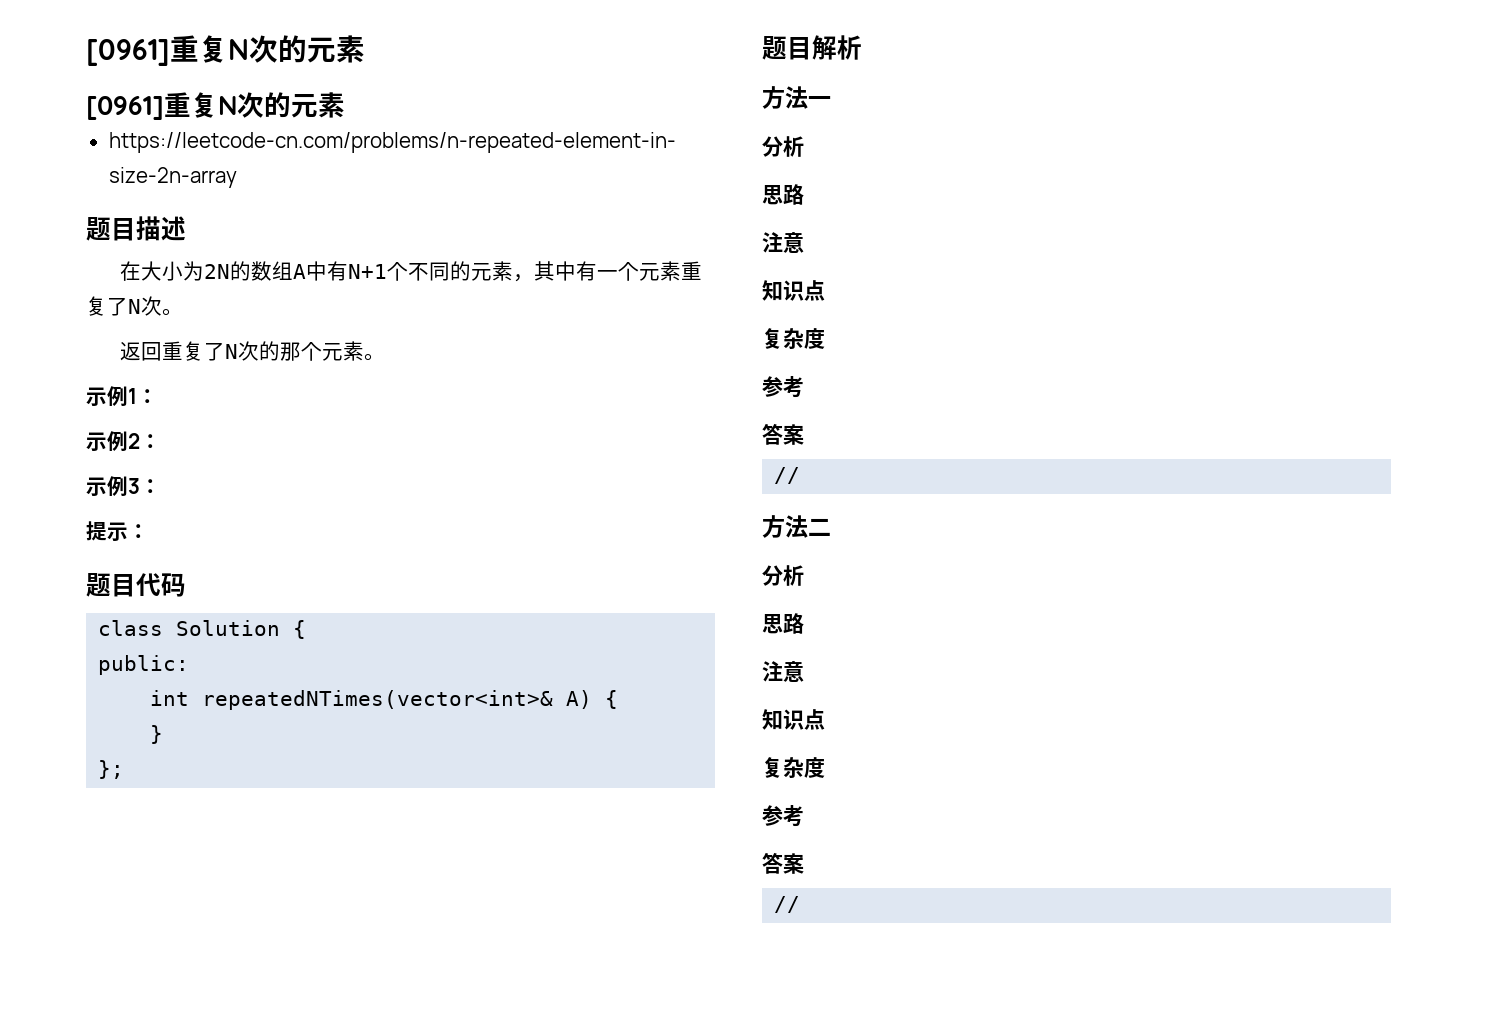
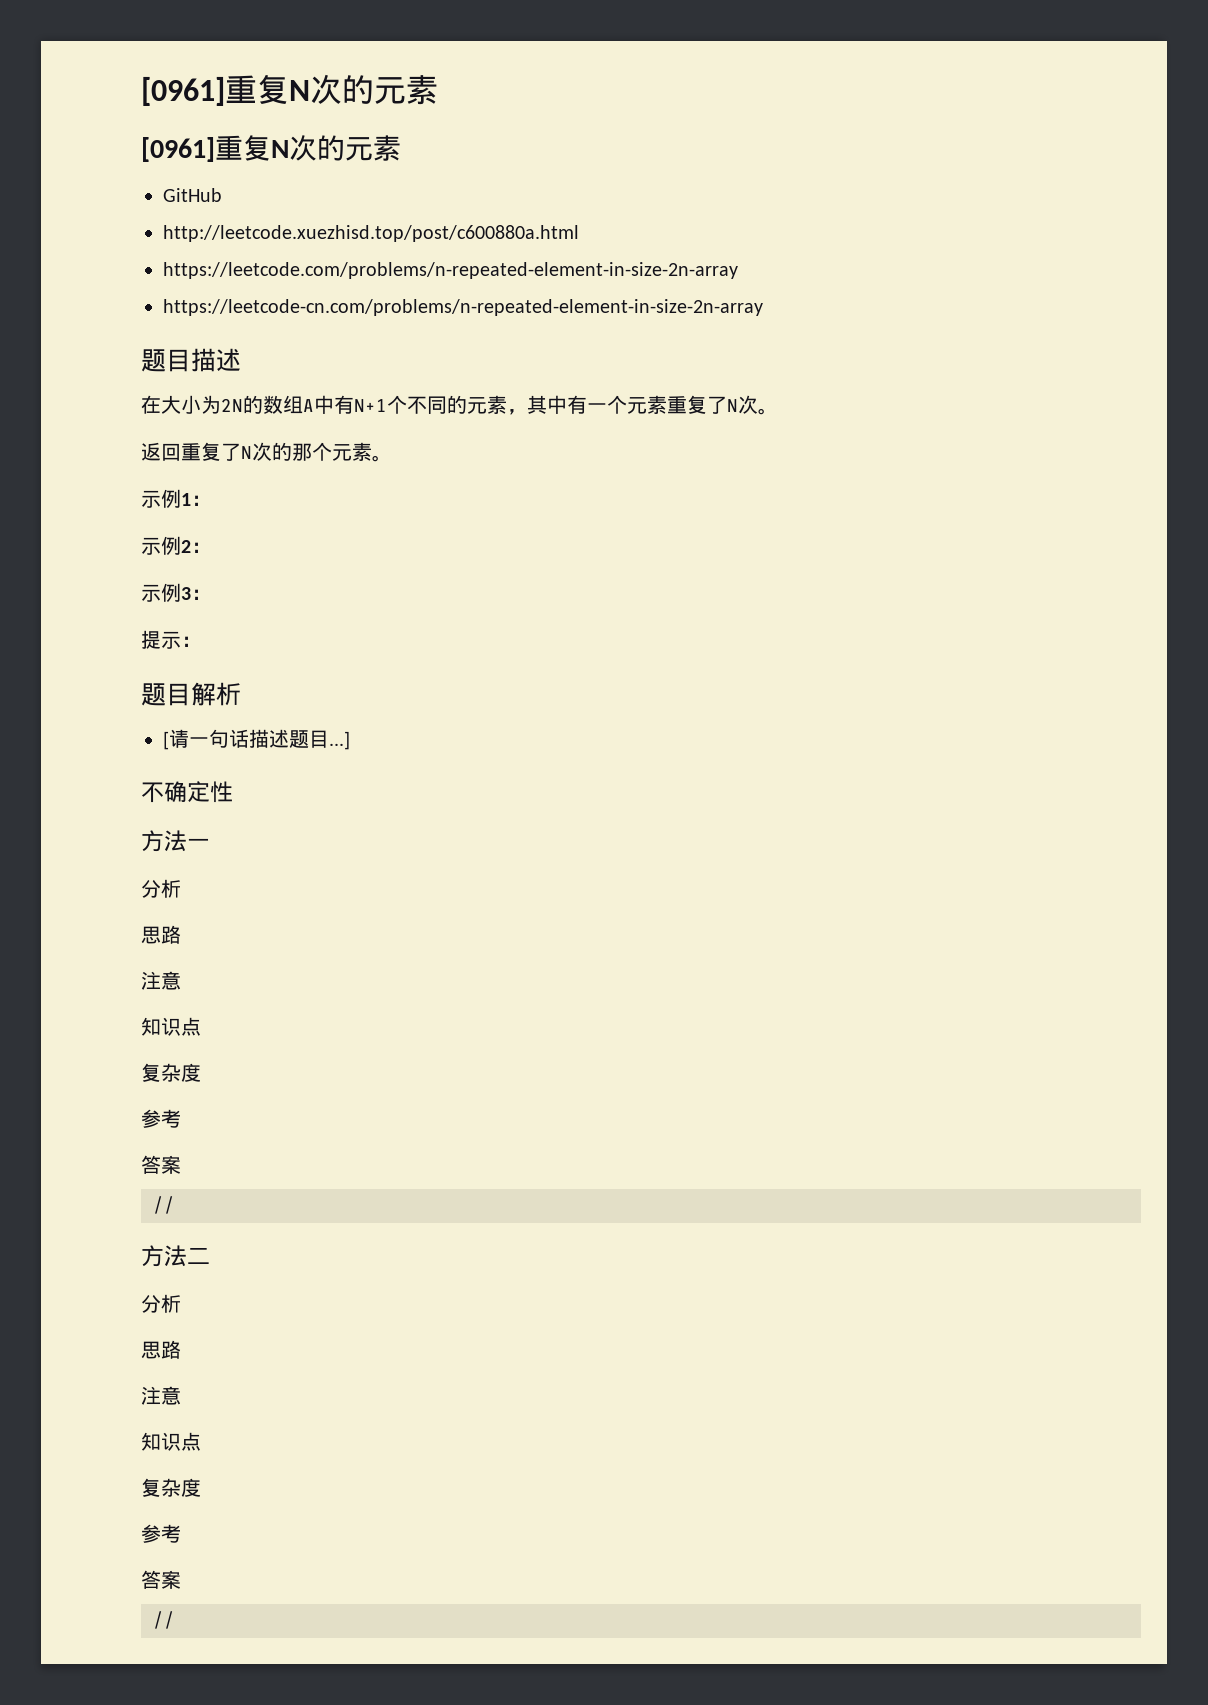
+ GitHub
+ http://leetcode.xuezhisd.top/post/c600880a.html
+ https://leetcode.com/problems/n-repeated-element-in-size-2n-array
- 题目代码
- class Solution {
- public:
- int repeatedNTimes(vector<int>& A) {
- }
- };
  题目解析
+ [请一句话描述题目...]
+ 不确定性

